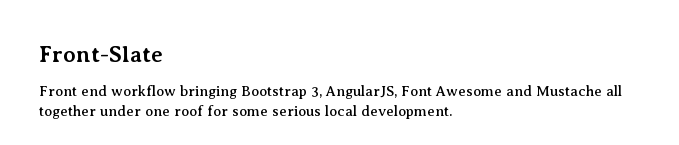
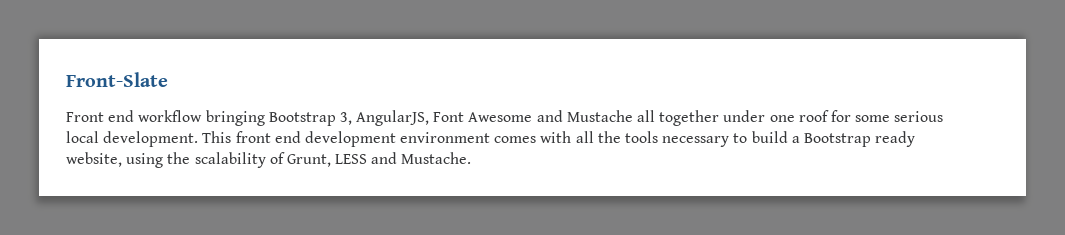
+ This front end development environment comes with all the tools necessary to build a Bootstrap ready website, using the scalability of Grunt, LESS and Mustache.

